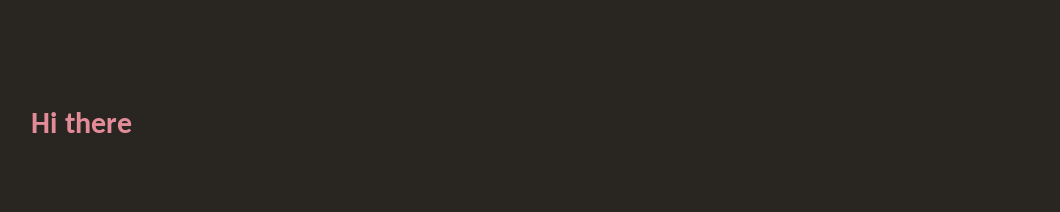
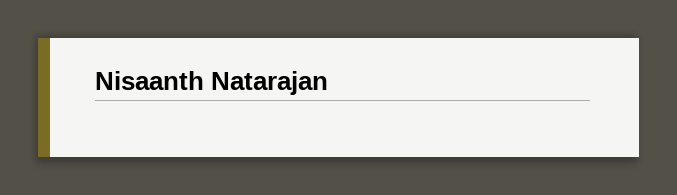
- Hi there
+ Nisaanth Natarajan

